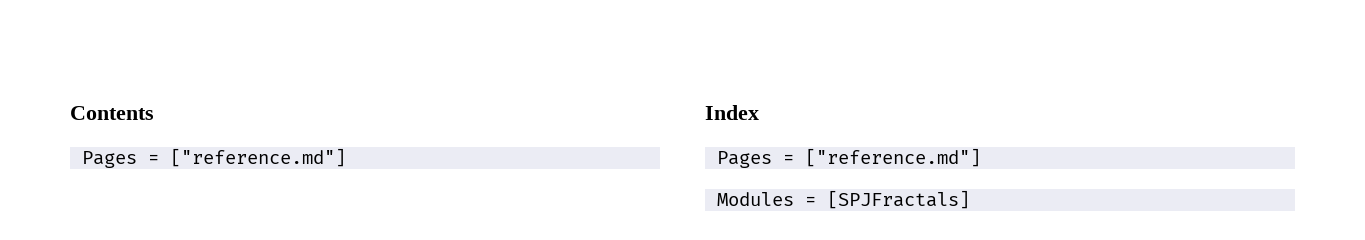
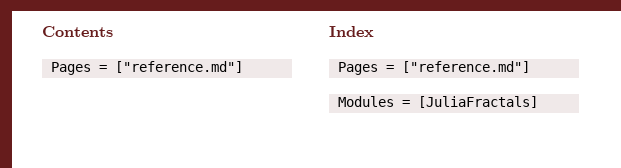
- Modules = [SPJFractals]
+ Modules = [JuliaFractals]

